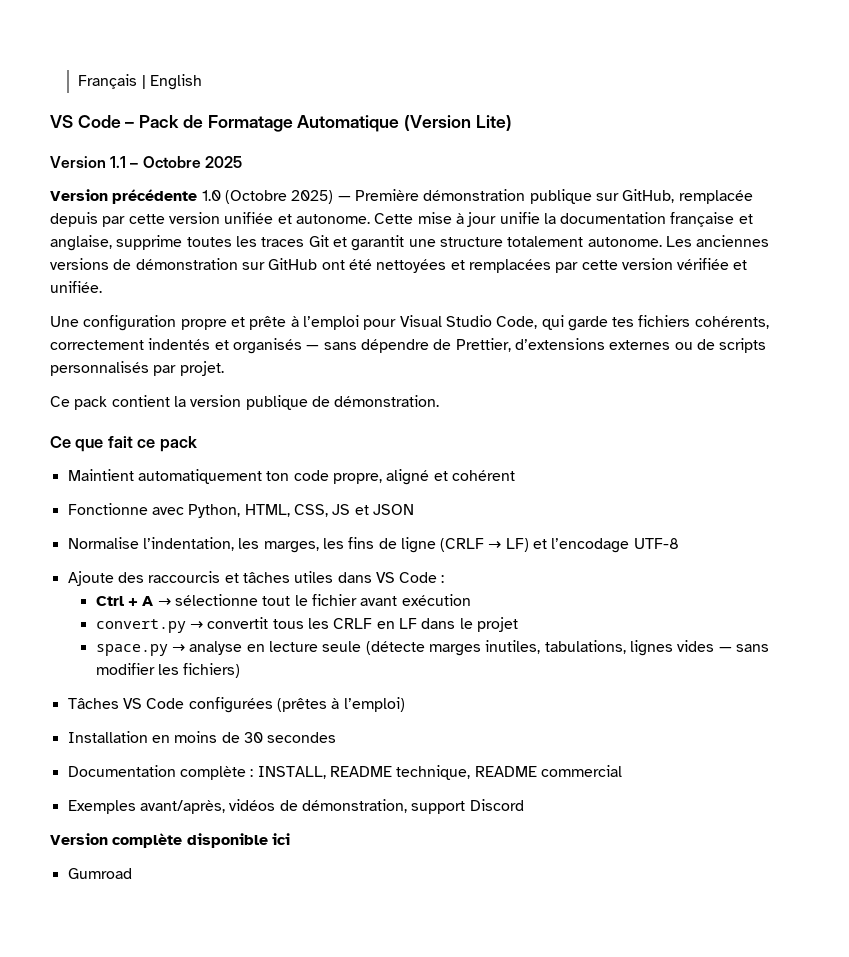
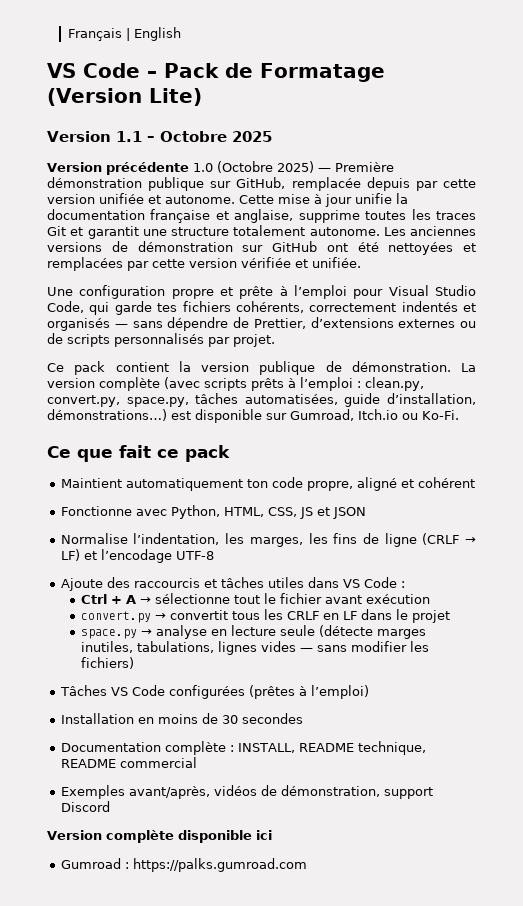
- VS Code – Pack de Formatage Automatique (Version Lite)
+ VS Code – Pack de Formatage (Version Lite)
+ La version complète (avec scripts prêts à l’emploi : clean.py, convert.py, space.py, tâches automatisées, guide d’installation, démonstrations…) est disponible sur Gumroad, Itch.io ou Ko-Fi.
- Gumroad
+ Gumroad : https://palks.gumroad.com

